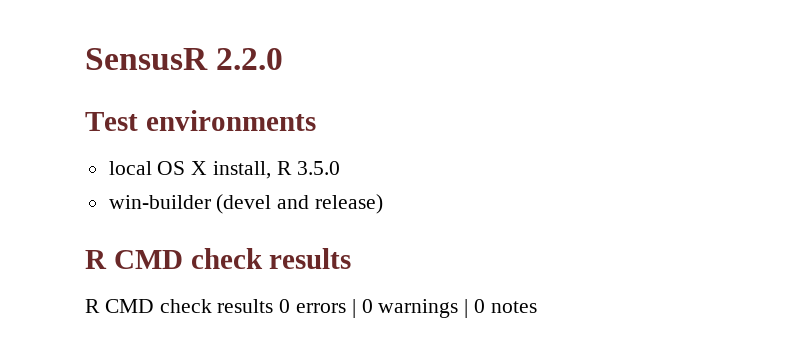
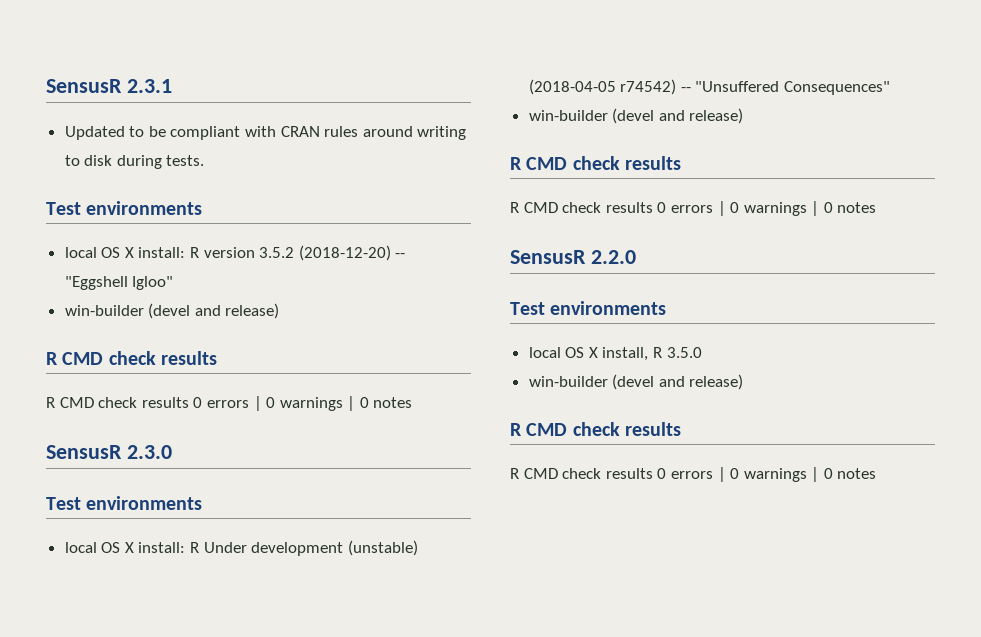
+ SensusR 2.3.1
+ Updated to be compliant with CRAN rules around writing to disk during tests.
+ Test environments
+ local OS X install: R version 3.5.2 (2018-12-20) -- "Eggshell Igloo"
+ win-builder (devel and release)
+ R CMD check results
+ R CMD check results 0 errors | 0 warnings | 0 notes
+ SensusR 2.3.0
+ Test environments
+ local OS X install: R Under development (unstable) (2018-04-05 r74542) -- "Unsuffered Consequences"
+ win-builder (devel and release)
+ R CMD check results
+ R CMD check results 0 errors | 0 warnings | 0 notes

